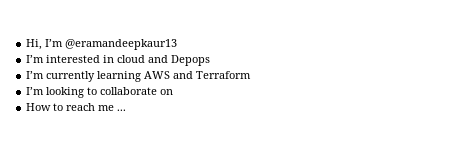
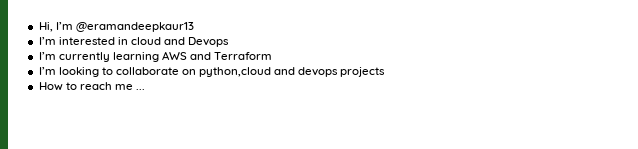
- I’m interested in cloud and Depops
+ I’m interested in cloud and Devops
- I’m looking to collaborate on
+ I’m looking to collaborate on python,cloud and devops projects

